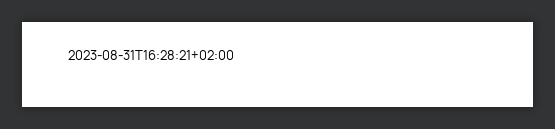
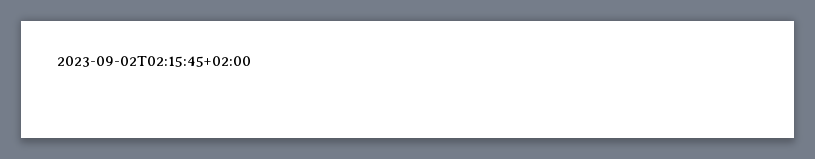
- 2023-08-31T16:28:21+02:00
+ 2023-09-02T02:15:45+02:00

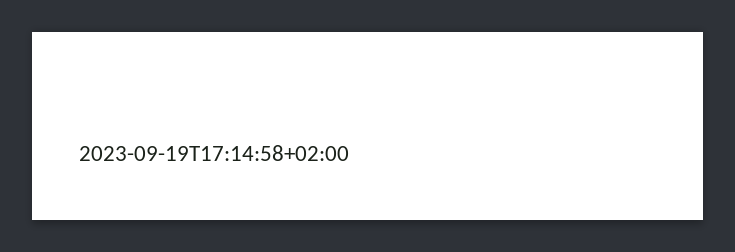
- 2023-09-02T02:15:45+02:00
+ 2023-09-19T17:14:58+02:00

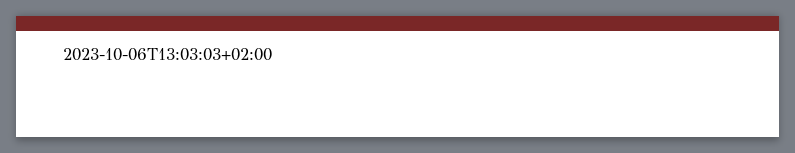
- 2023-09-19T17:14:58+02:00
+ 2023-10-06T13:03:03+02:00

